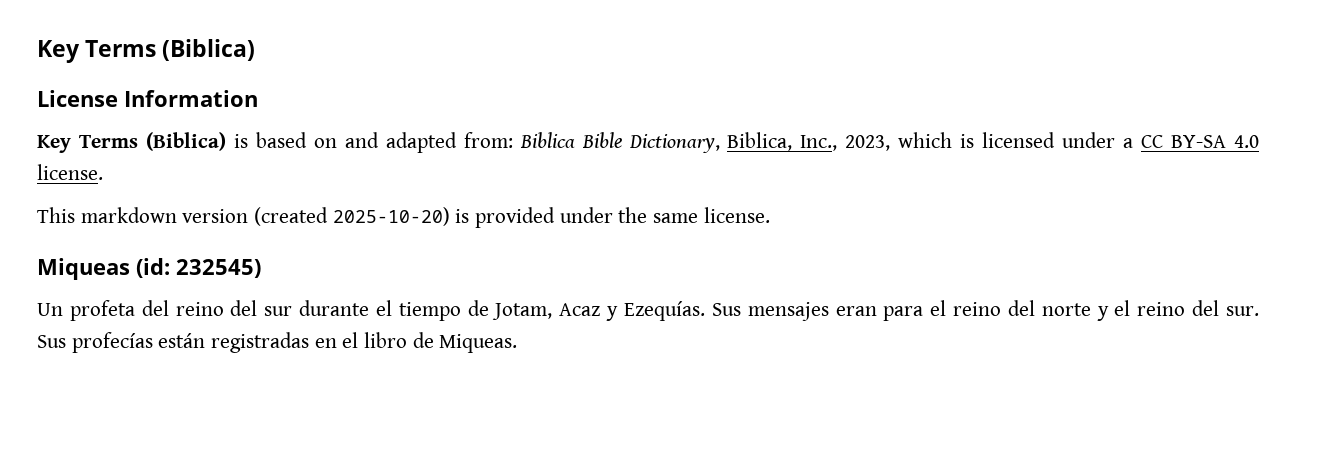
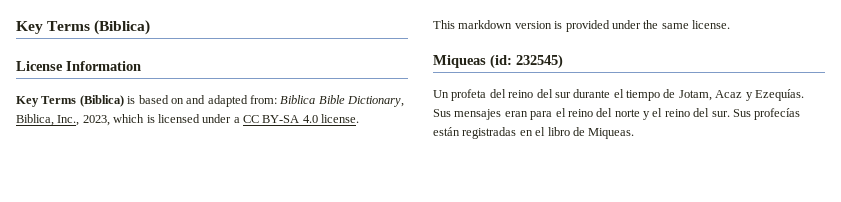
- This markdown version (created 2025-10-20) is provided under the same license.
+ This markdown version is provided under the same license.

